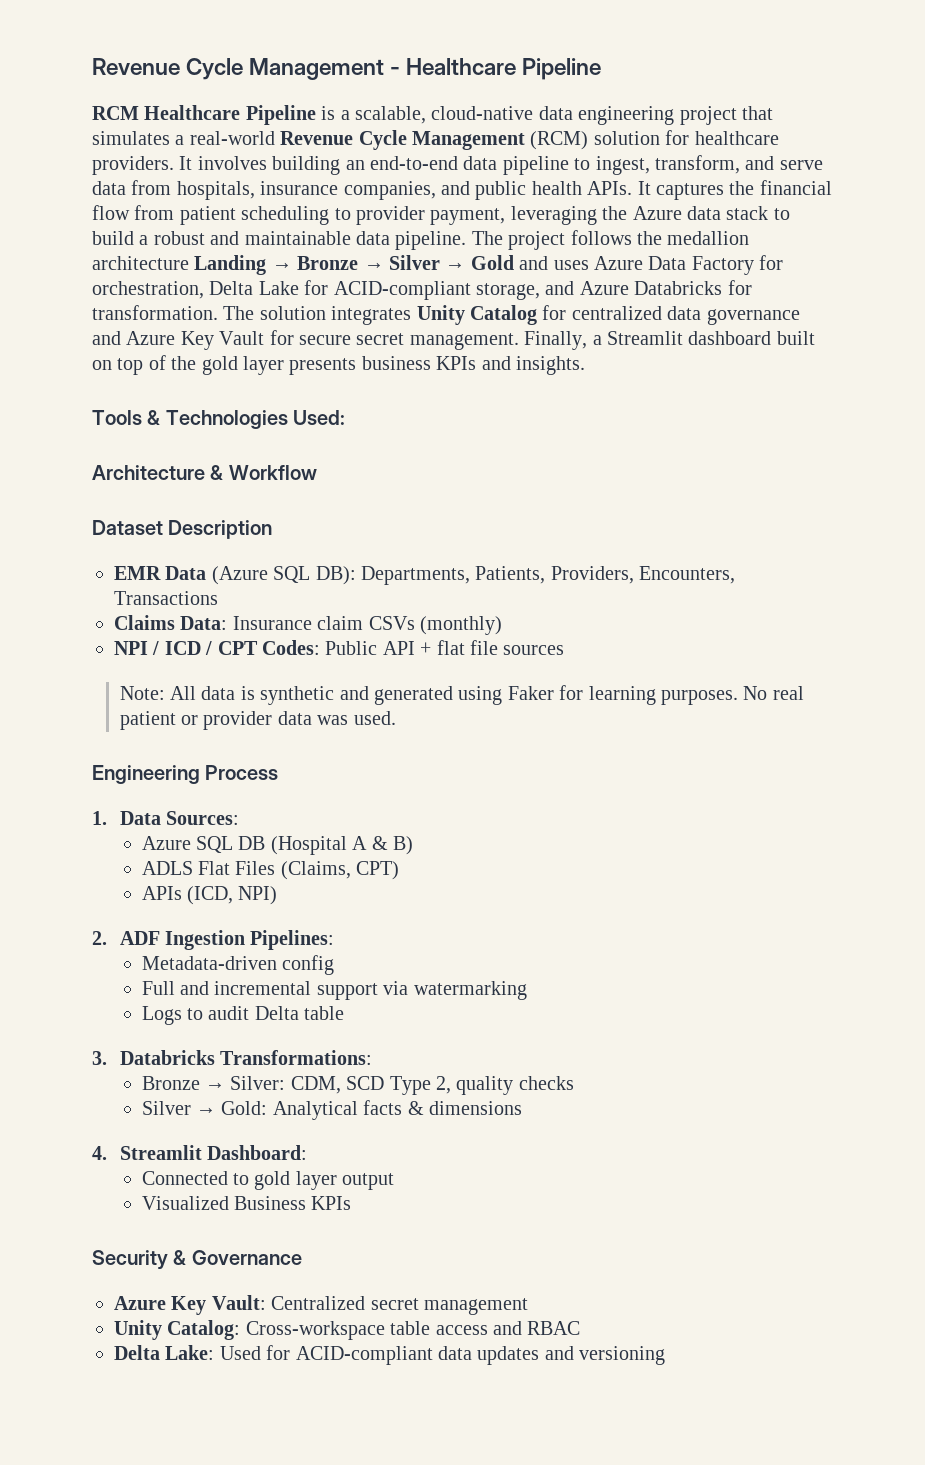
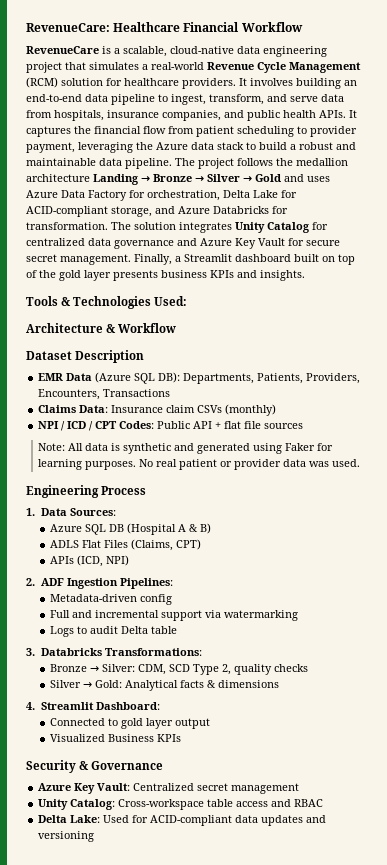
- Revenue Cycle Management - Healthcare Pipeline
- RCM Healthcare Pipeline is a scalable, cloud-native data engineering project that simulates a real-world Revenue Cycle Management (RCM) solution for healthcare providers.
+ RevenueCare: Healthcare Financial Workflow
+ RevenueCare is a scalable, cloud-native data engineering project that simulates a real-world Revenue Cycle Management (RCM) solution for healthcare providers.

